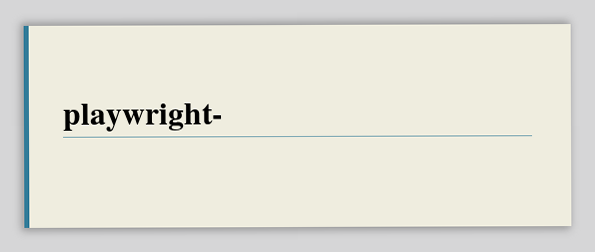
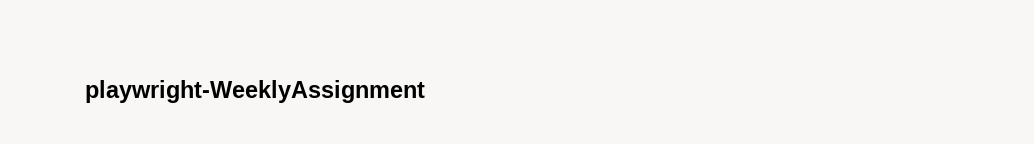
- playwright-
+ playwright-WeeklyAssignment

